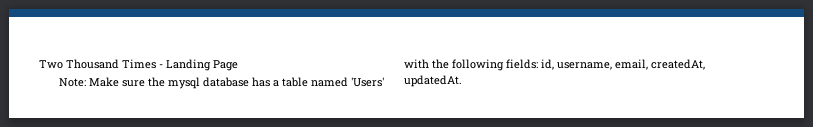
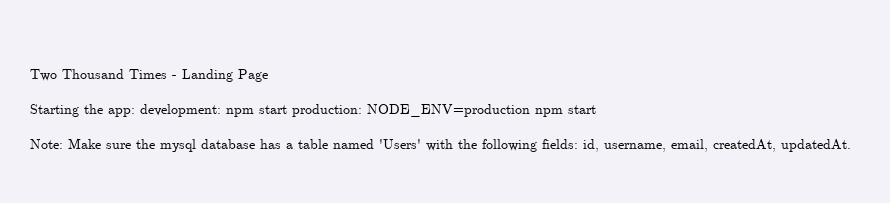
+ Starting the app: development: npm start production: NODE_ENV=production npm start

